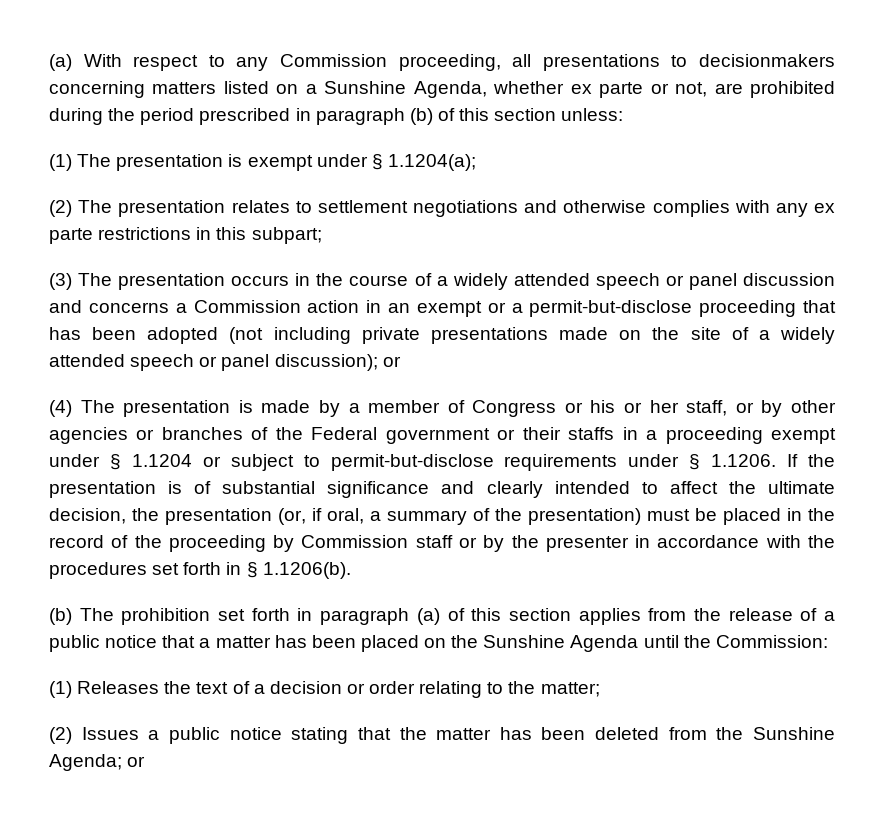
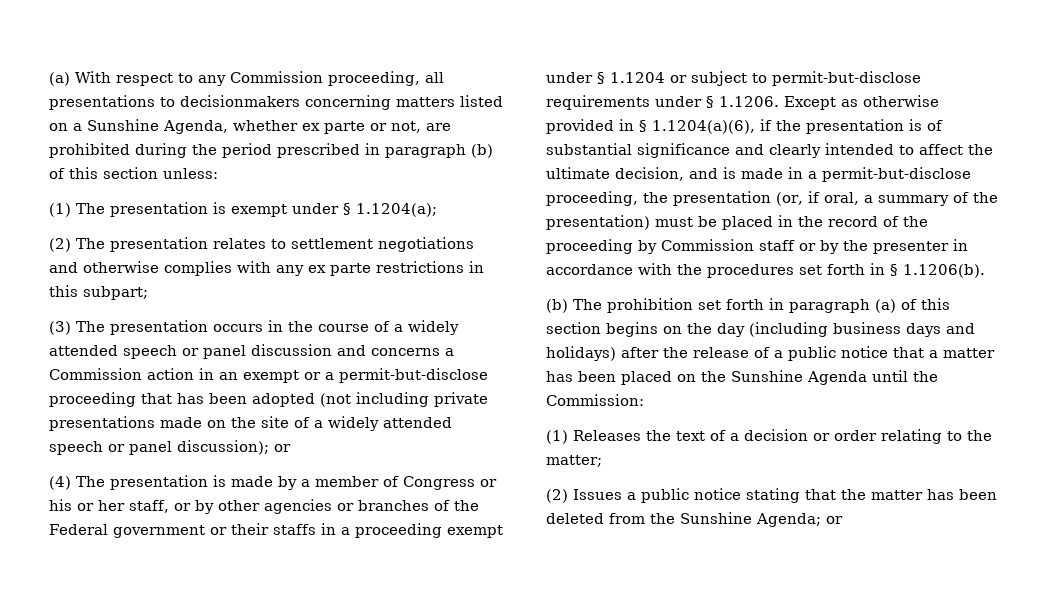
- (4) The presentation is made by a member of Congress or his or her staff, or by other agencies or branches of the Federal government or their staffs in a proceeding exempt under § 1.1204 or subject to permit-but-disclose requirements under § 1.1206. If the presentation is of substantial significance and clearly intended to affect the ultimate decision, the presentation (or, if oral, a summary of the presentation) must be placed in the record of the proceeding by Commission staff or by the presenter in accordance with the procedures set forth in § 1.1206(b).
+ (4) The presentation is made by a member of Congress or his or her staff, or by other agencies or branches of the Federal government or their staffs in a proceeding exempt under § 1.1204 or subject to permit-but-disclose requirements under § 1.1206. Except as otherwise provided in § 1.1204(a)(6), if the presentation is of substantial significance and clearly intended to affect the ultimate decision, and is made in a permit-but-disclose proceeding, the presentation (or, if oral, a summary of the presentation) must be placed in the record of the proceeding by Commission staff or by the presenter in accordance with the procedures set forth in § 1.1206(b).
- (b) The prohibition set forth in paragraph (a) of this section applies from the release of a public notice that a matter has been placed on the Sunshine Agenda until the Commission:
+ (b) The prohibition set forth in paragraph (a) of this section begins on the day (including business days and holidays) after the release of a public notice that a matter has been placed on the Sunshine Agenda until the Commission:

